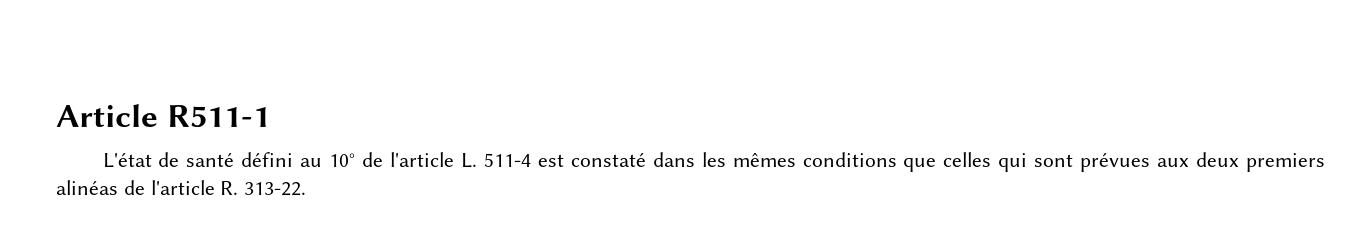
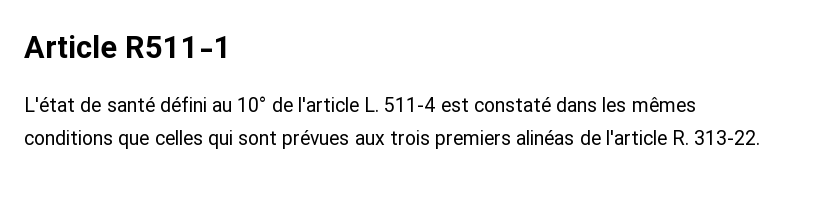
- L'état de santé défini au 10° de l'article L. 511-4 est constaté dans les mêmes conditions que celles qui sont prévues aux deux premiers alinéas de l'article R. 313-22.
+ L'état de santé défini au 10° de l'article L. 511-4 est constaté dans les mêmes conditions que celles qui sont prévues aux trois premiers alinéas de l'article R. 313-22.

